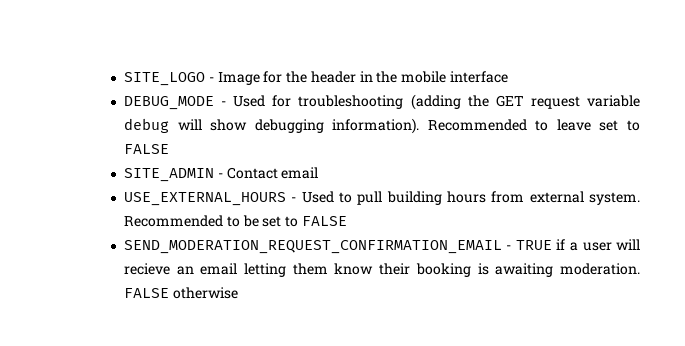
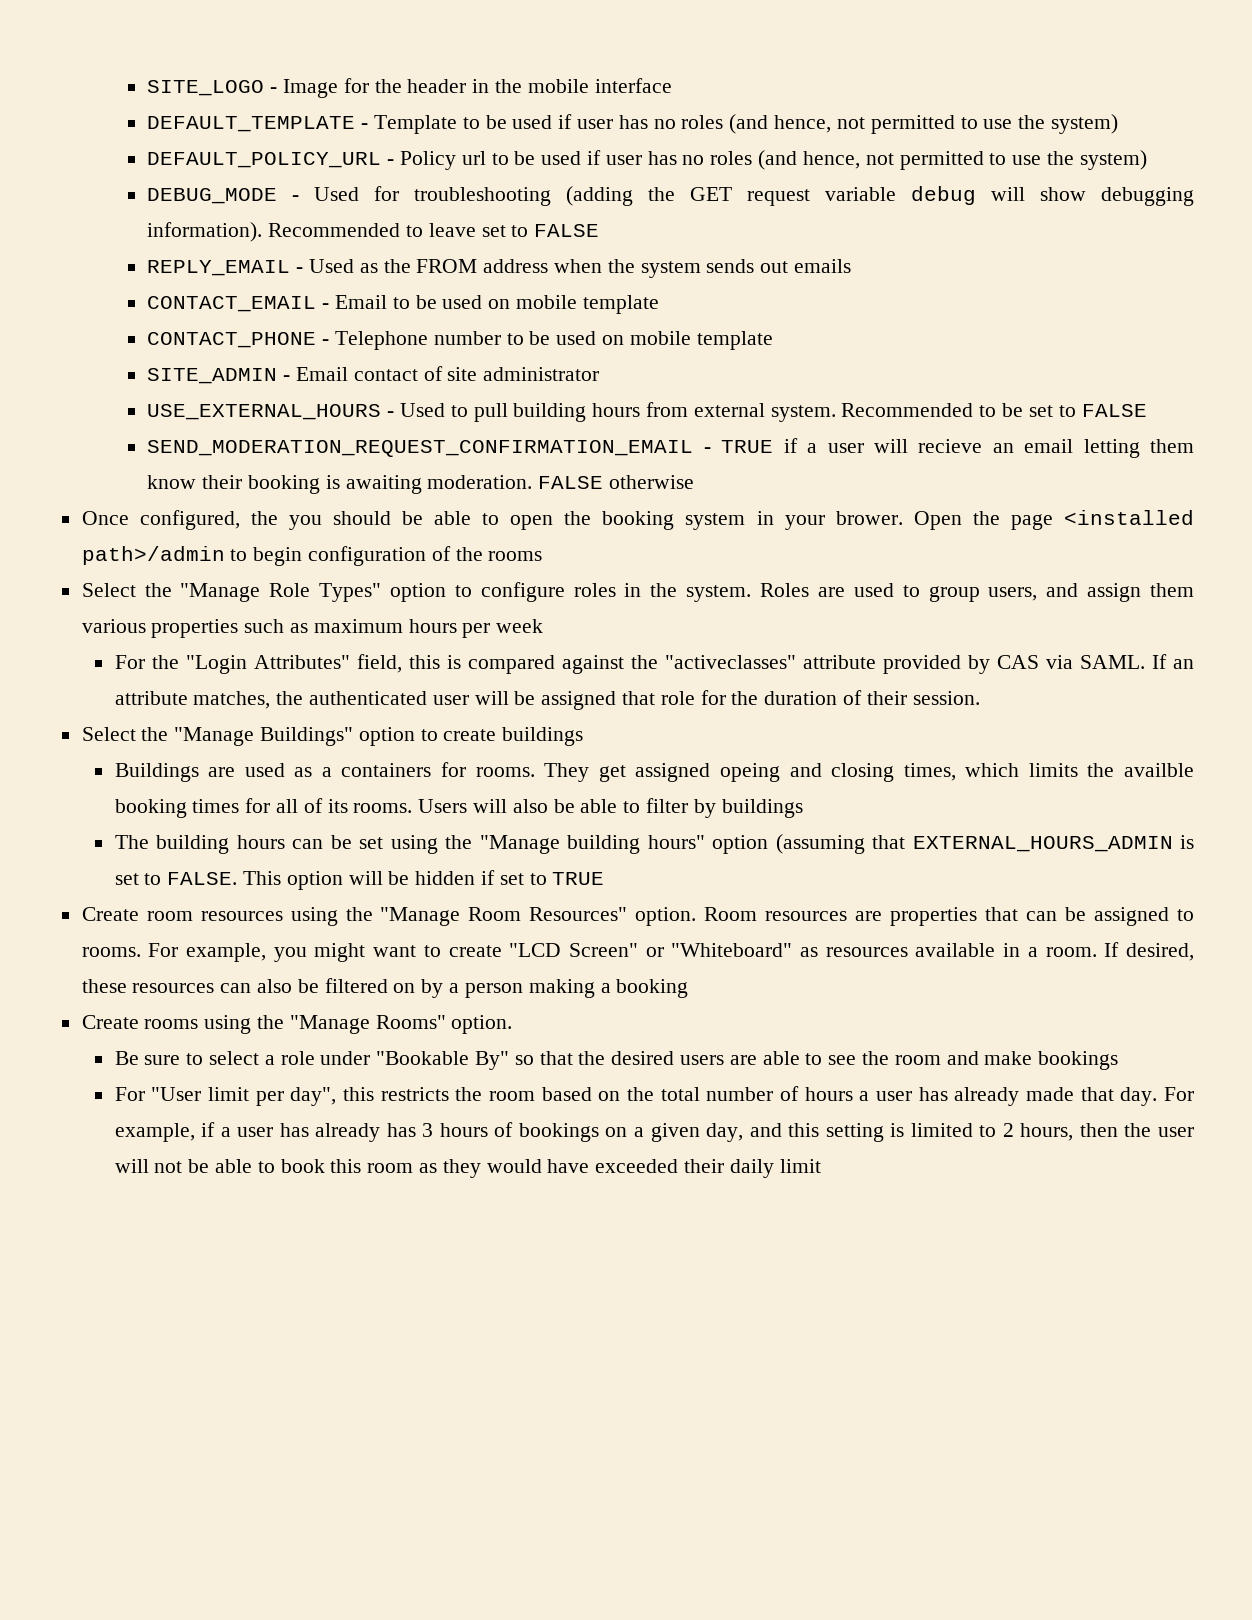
+ DEFAULT_TEMPLATE - Template to be used if user has no roles (and hence, not permitted to use the system)
+ DEFAULT_POLICY_URL - Policy url to be used if user has no roles (and hence, not permitted to use the system)
- SITE_ADMIN - Contact email
+ REPLY_EMAIL - Used as the FROM address when the system sends out emails
+ CONTACT_EMAIL - Email to be used on mobile template
+ CONTACT_PHONE - Telephone number to be used on mobile template
+ SITE_ADMIN - Email contact of site administrator
+ Once configured, the you should be able to open the booking system in your brower. Open the page <installed path>/admin to begin configuration of the rooms
+ Select the "Manage Role Types" option to configure roles in the system. Roles are used to group users, and assign them various properties such as maximum hours per week
+ For the "Login Attributes" field, this is compared against the "activeclasses" attribute provided by CAS via SAML. If an attribute matches, the authenticated user will be assigned that role for the duration of their session.
+ Select the "Manage Buildings" option to create buildings
+ Buildings are used as a containers for rooms. They get assigned opeing and closing times, which limits the availble booking times for all of its rooms. Users will also be able to filter by buildings
+ The building hours can be set using the "Manage building hours" option (assuming that EXTERNAL_HOURS_ADMIN is set to FALSE. This option will be hidden if set to TRUE
+ Create room resources using the "Manage Room Resources" option. Room resources are properties that can be assigned to rooms. For example, you might want to create "LCD Screen" or "Whiteboard" as resources available in a room. If desired, these resources can also be filtered on by a person making a booking
+ Create rooms using the "Manage Rooms" option.
+ Be sure to select a role under "Bookable By" so that the desired users are able to see the room and make bookings
+ For "User limit per day", this restricts the room based on the total number of hours a user has already made that day. For example, if a user has already has 3 hours of bookings on a given day, and this setting is limited to 2 hours, then the user will not be able to book this room as they would have exceeded their daily limit

